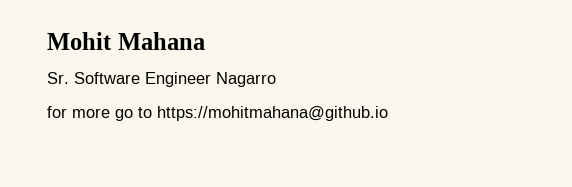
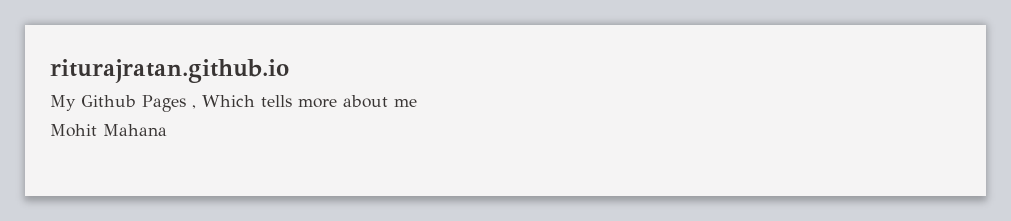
+ riturajratan.github.io
+ My Github Pages , Which tells more about me
  Mohit Mahana
- Sr. Software Engineer Nagarro
- for more go to https://mohitmahana@github.io

